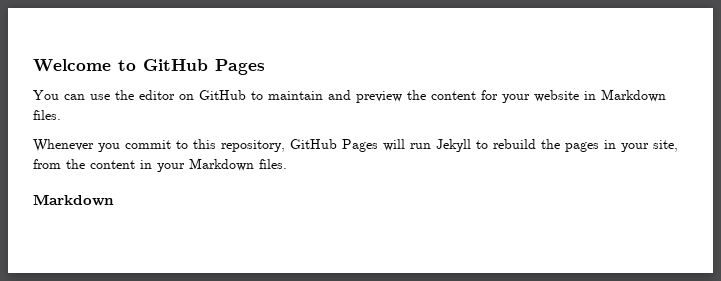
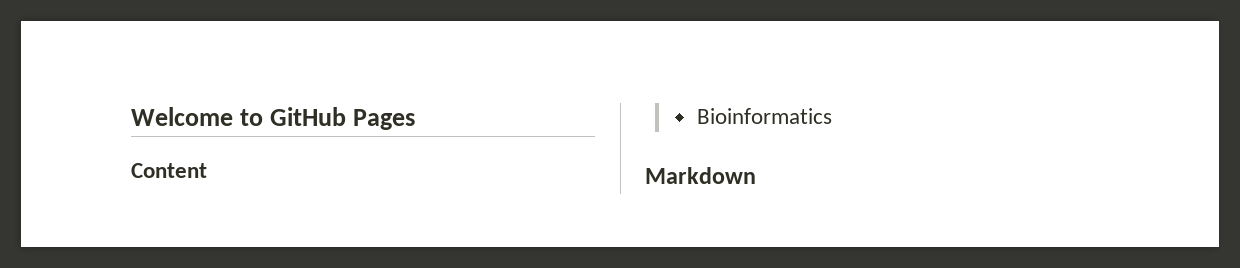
- You can use the editor on GitHub to maintain and preview the content for your website in Markdown files.
- Whenever you commit to this repository, GitHub Pages will run Jekyll to rebuild the pages in your site, from the content in your Markdown files.
+ Content
+ Bioinformatics

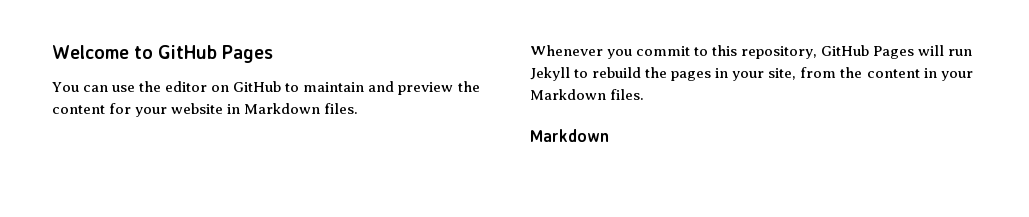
- Content
- Bioinformatics
+ You can use the editor on GitHub to maintain and preview the content for your website in Markdown files.
+ Whenever you commit to this repository, GitHub Pages will run Jekyll to rebuild the pages in your site, from the content in your Markdown files.

